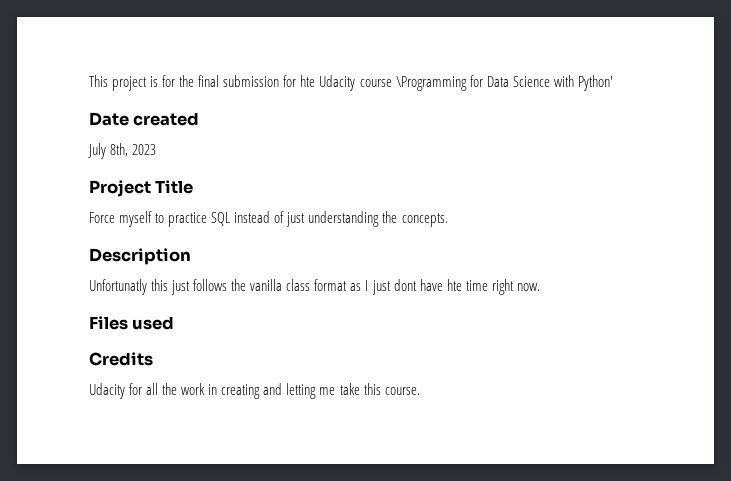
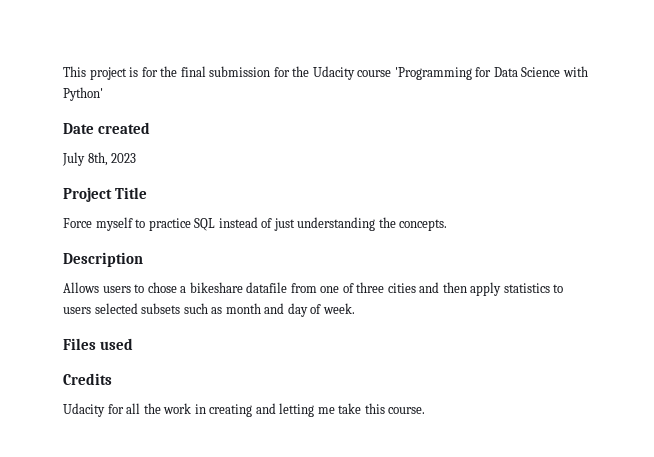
- This project is for the final submission for hte Udacity course \Programming for Data Science with Python'
+ This project is for the final submission for the Udacity course 'Programming for Data Science with Python'
- Unfortunatly this just follows the vanilla class format as I just dont have hte time right now.
+ Allows users to chose a bikeshare datafile from one of three cities and then apply statistics to users selected subsets such as month and day of week.

